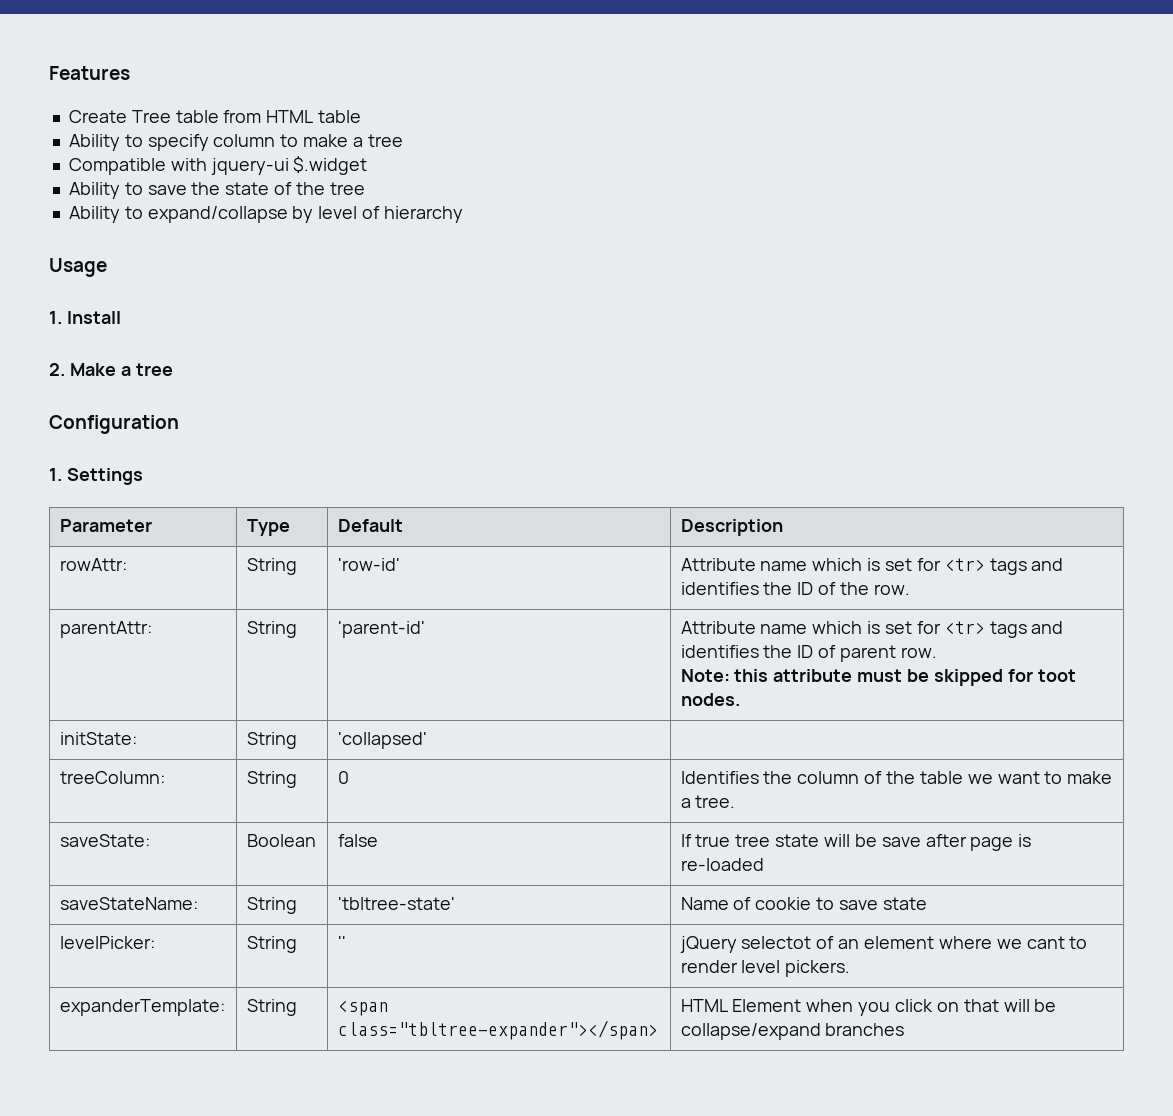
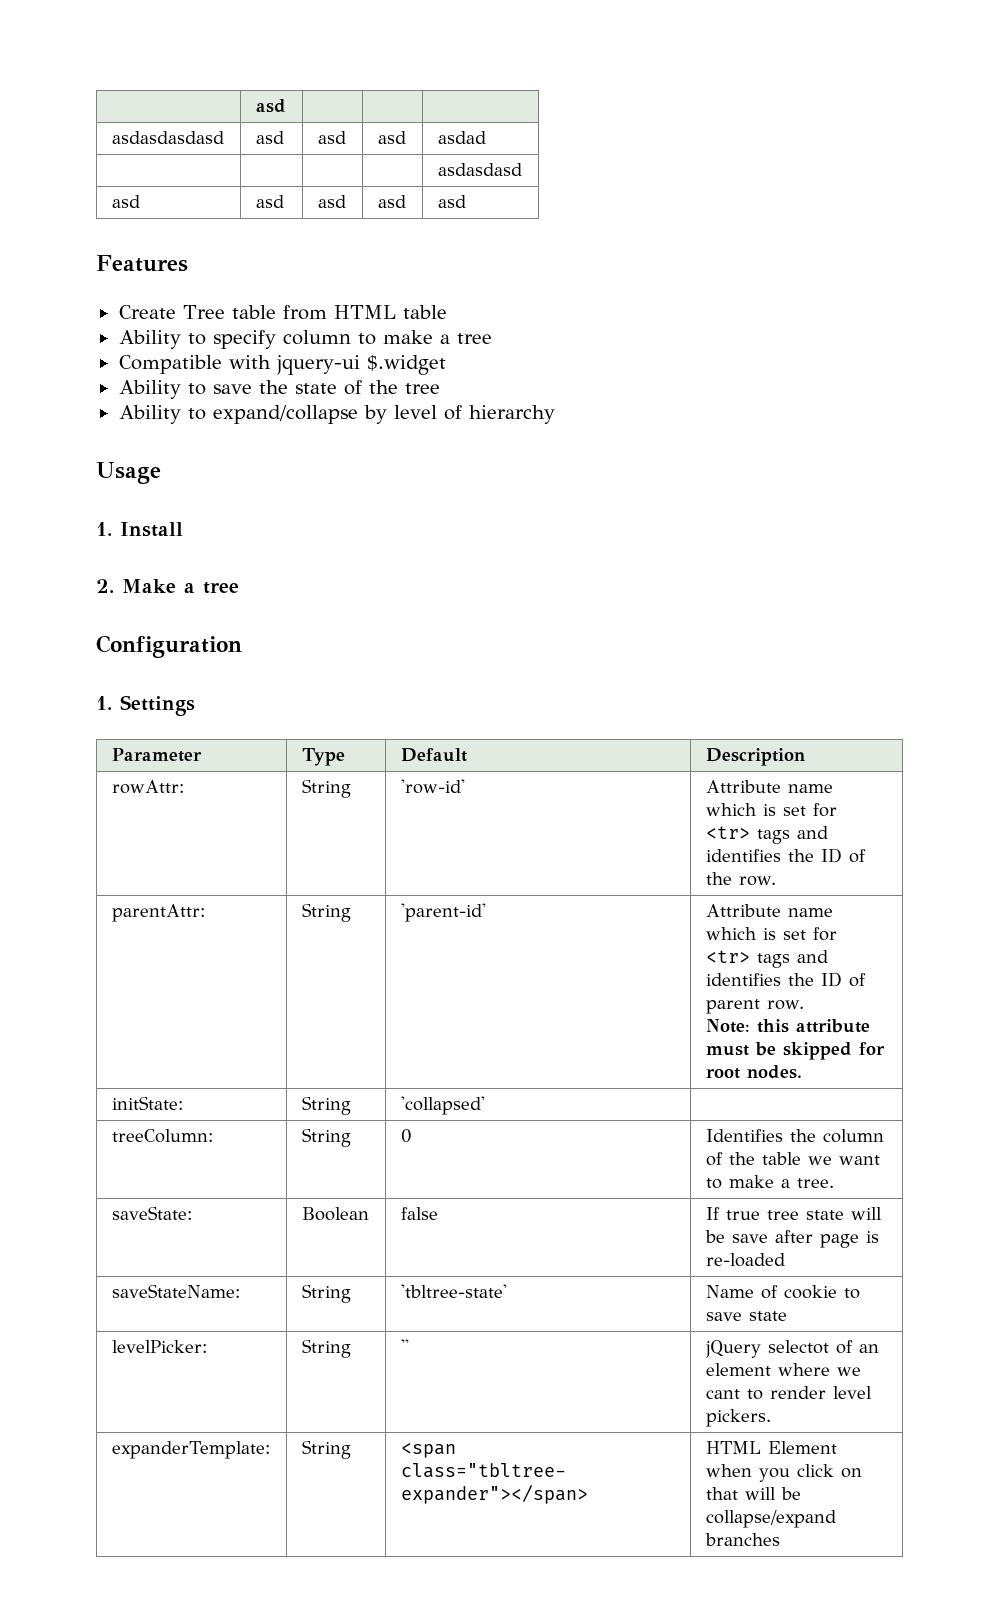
+ | asd | | |
+ asdasdasdasd | asd | asd | asd | asdad
+ | | | | asdasdasd
+ asd | asd | asd | asd | asd
  parentAttr: | String | 'parent-id' | Attribute name which is set for <tr> tags and identifies the ID of parent row.
- Note: this attribute must be skipped for toot nodes.
+ Note: this attribute must be skipped for root nodes.

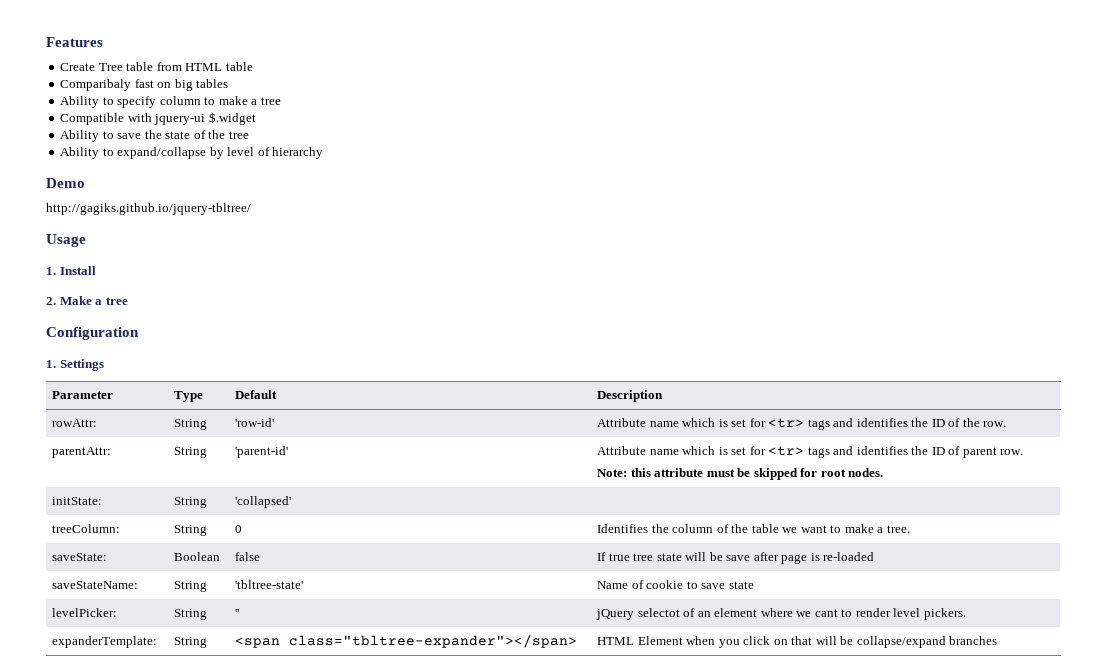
- | asd | | |
- asdasdasdasd | asd | asd | asd | asdad
- | | | | asdasdasd
- asd | asd | asd | asd | asd
+ Comparibaly fast on big tables
+ Demo
+ http://gagiks.github.io/jquery-tbltree/

